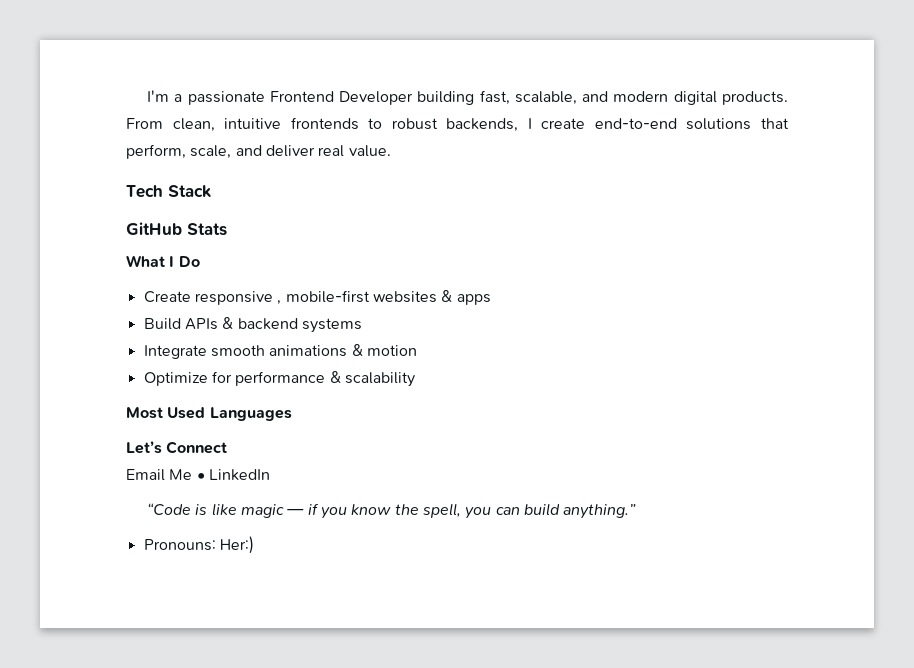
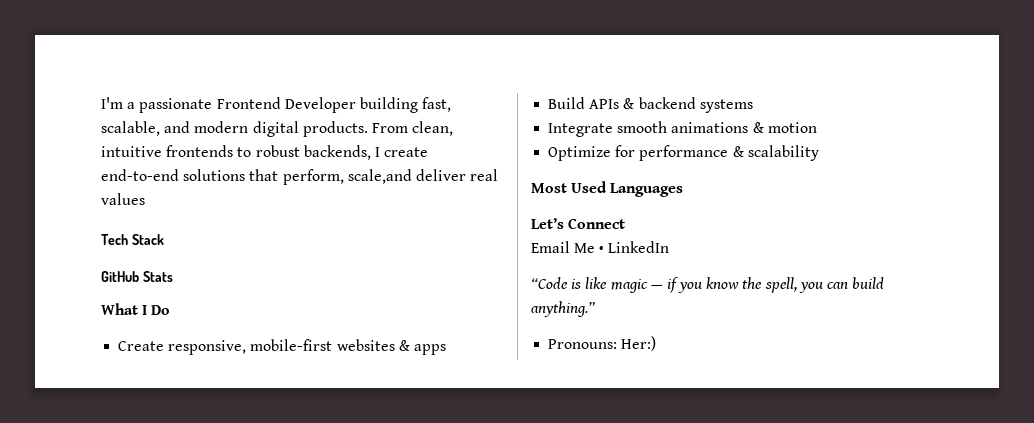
- From clean, intuitive frontends to robust backends, I create end-to-end solutions that perform, scale, and deliver real value.
+ From clean, intuitive frontends to robust backends, I create end-to-end solutions that perform, scale,and deliver real values
- Create responsive , mobile-first websites & apps
+ Create responsive, mobile-first websites & apps

